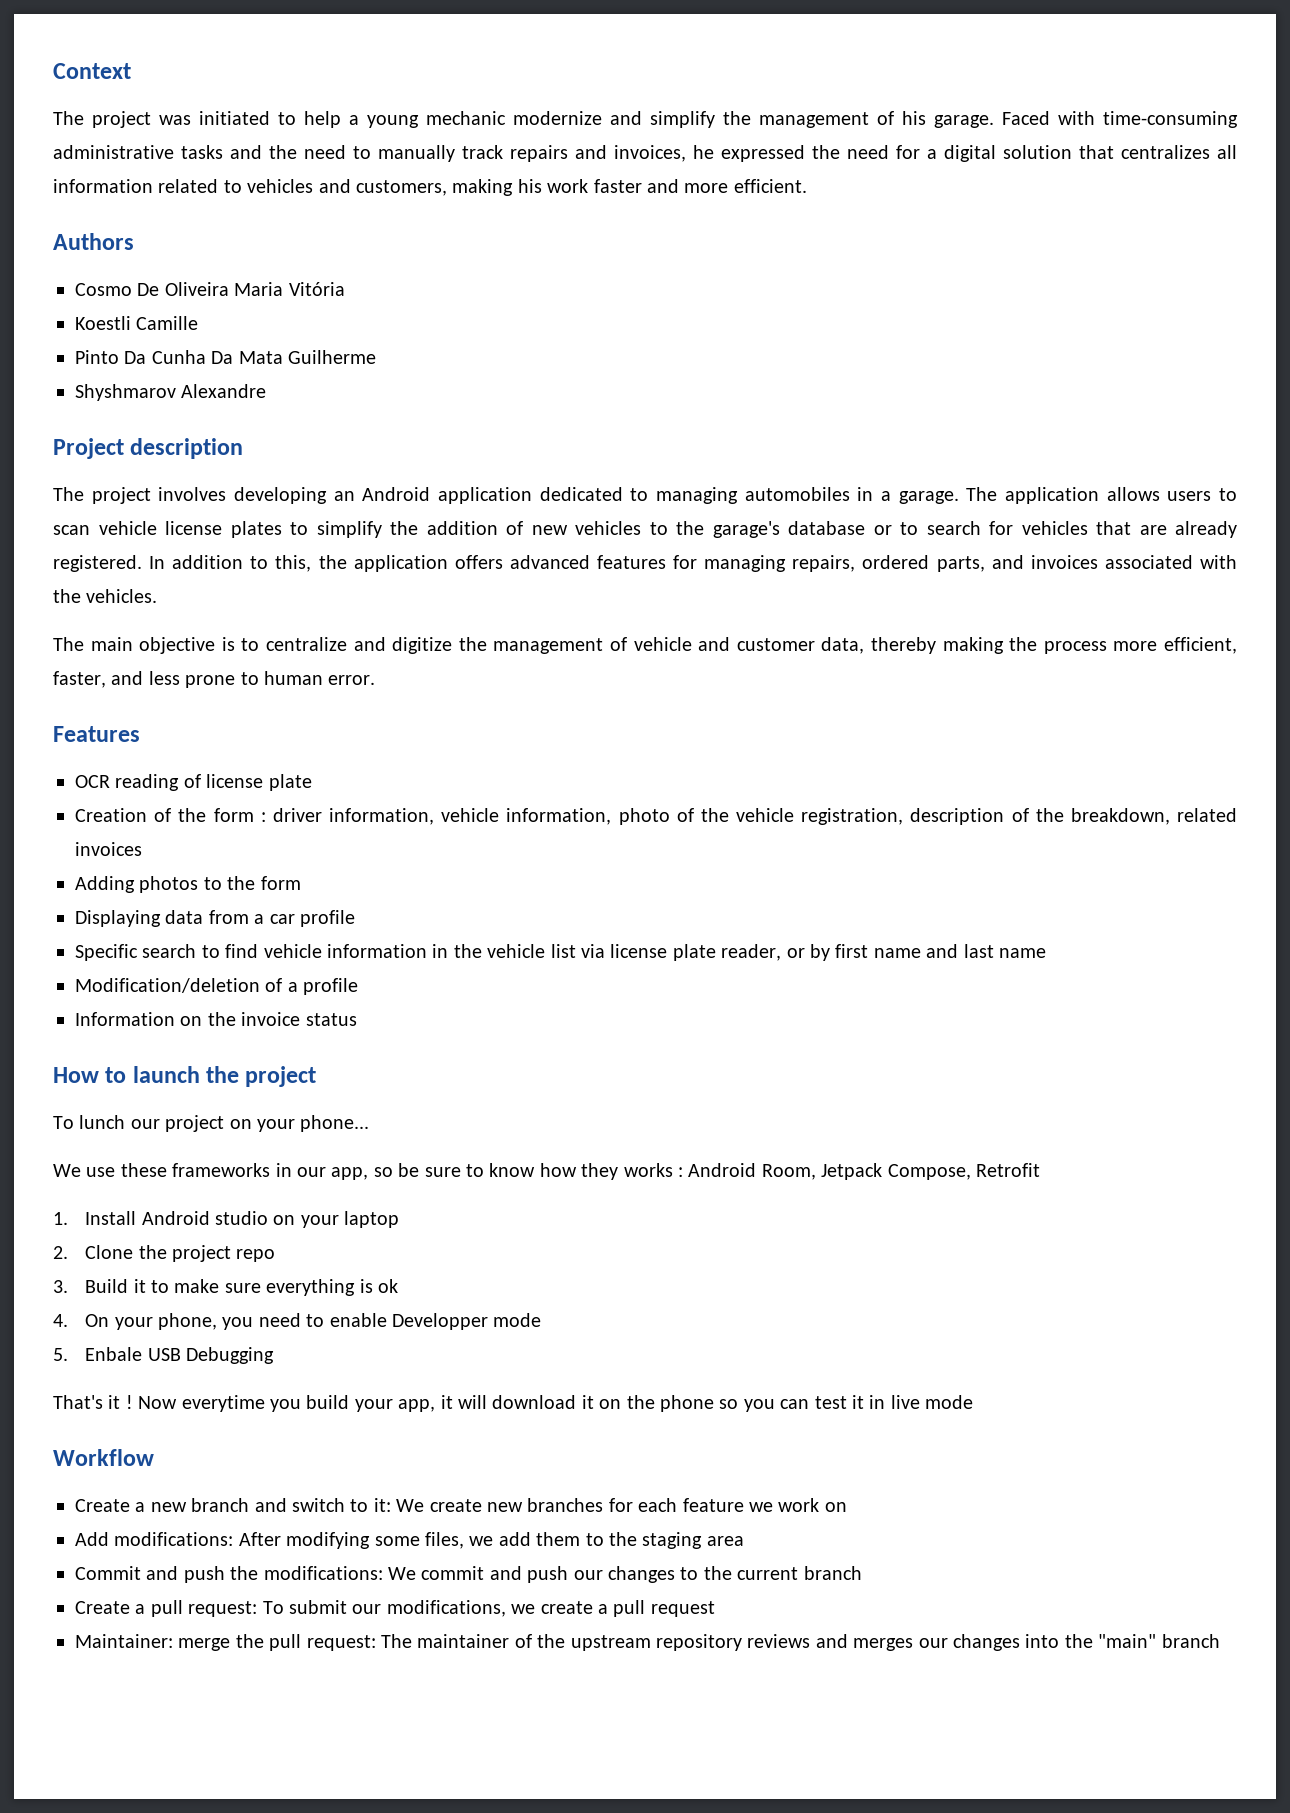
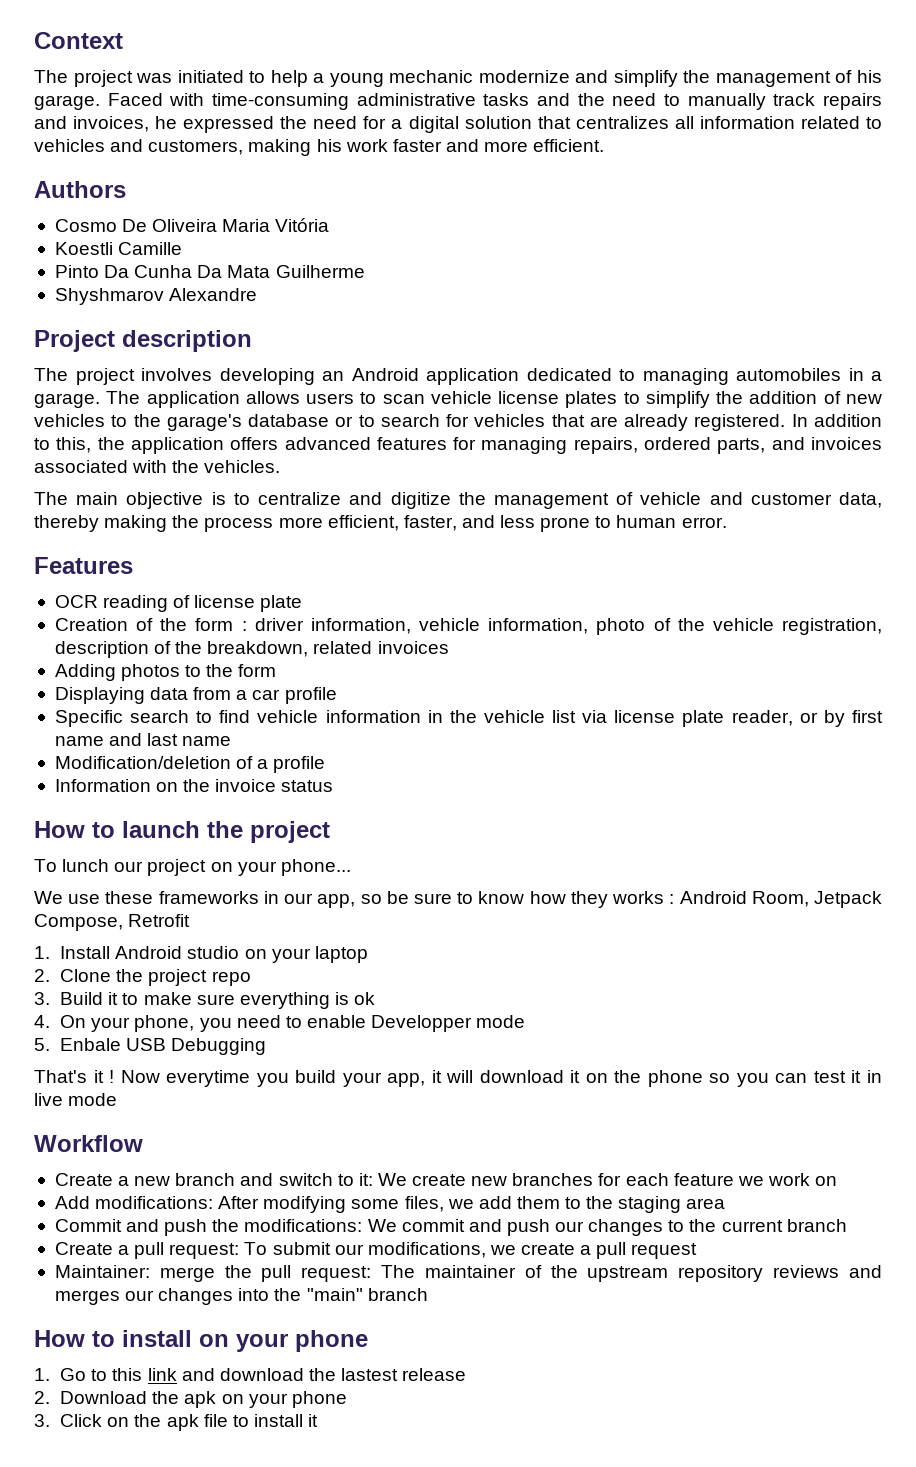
+ How to install on your phone
+ 1. Go to this link and download the lastest release
+ 2. Download the apk on your phone
+ 3. Click on the apk file to install it

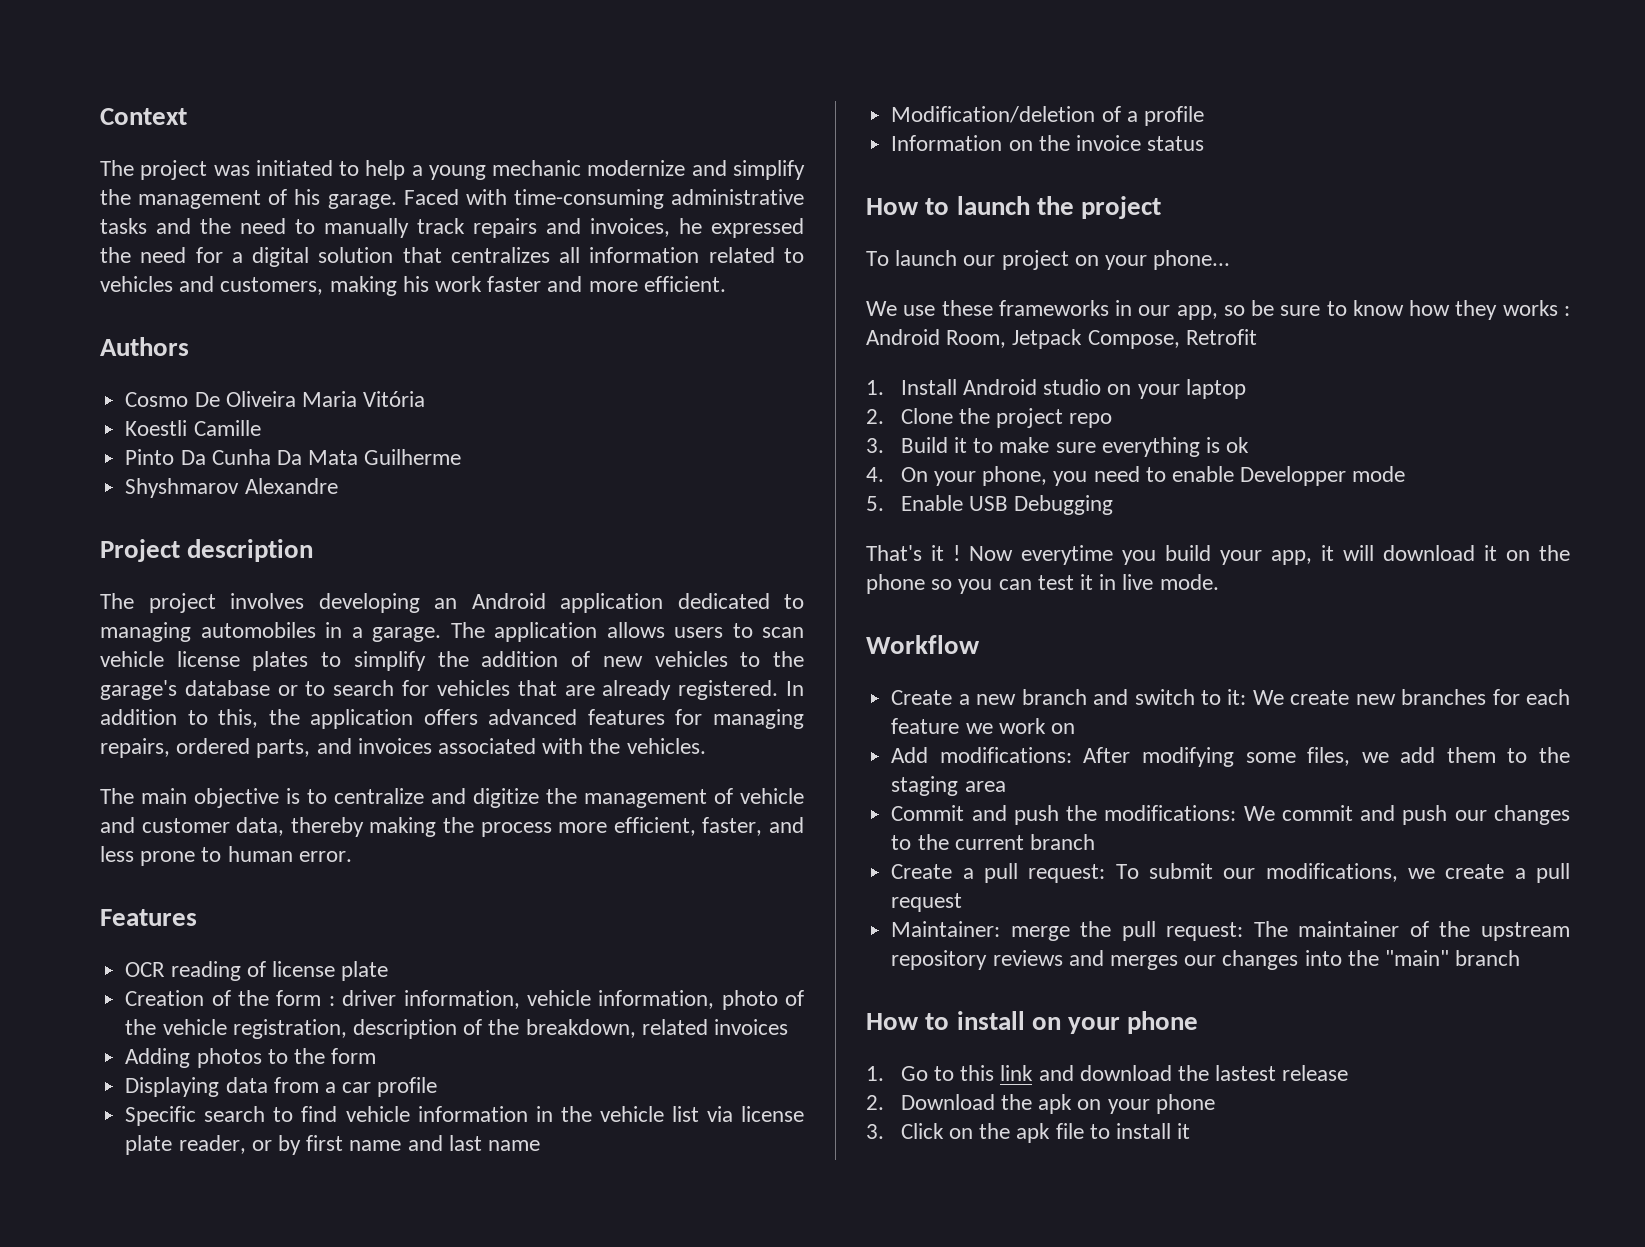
- To lunch our project on your phone...
+ To launch our project on your phone...
- 5. Enbale USB Debugging
+ 5. Enable USB Debugging
- Now everytime you build your app, it will download it on the phone so you can test it in live mode
+ Now everytime you build your app, it will download it on the phone so you can test it in live mode.

